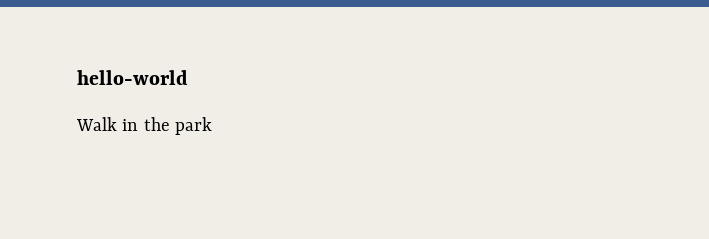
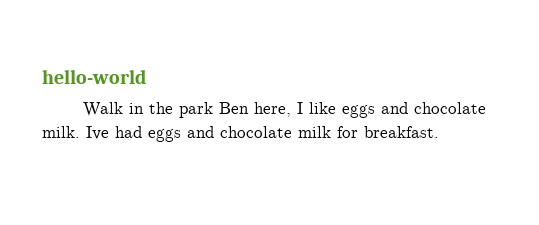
- Walk in the park
+ Walk in the park Ben here, I like eggs and chocolate milk. Ive had eggs and chocolate milk for breakfast.

